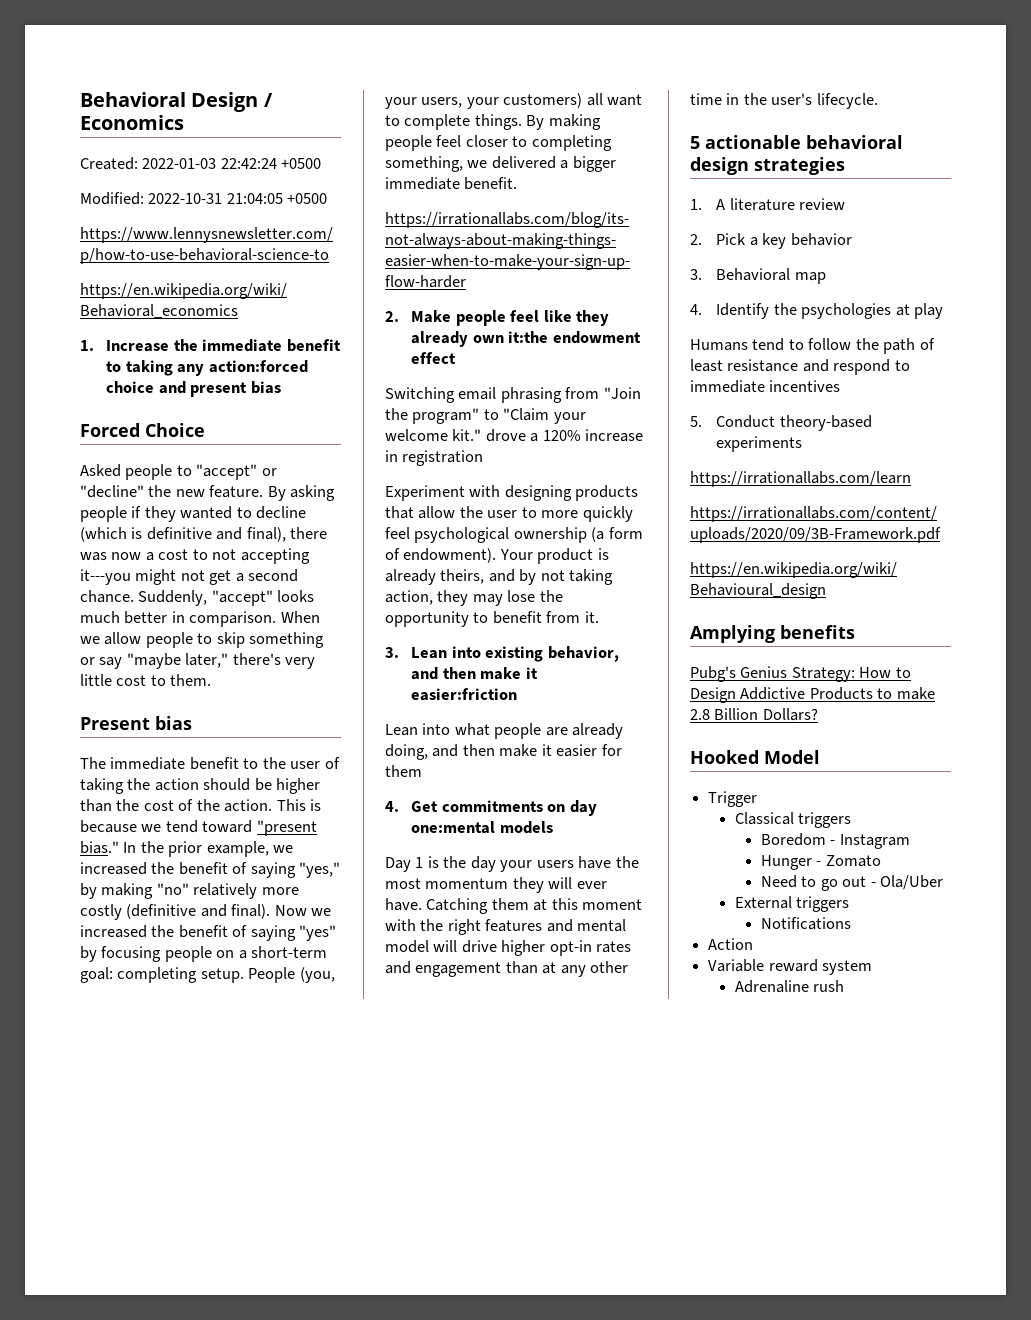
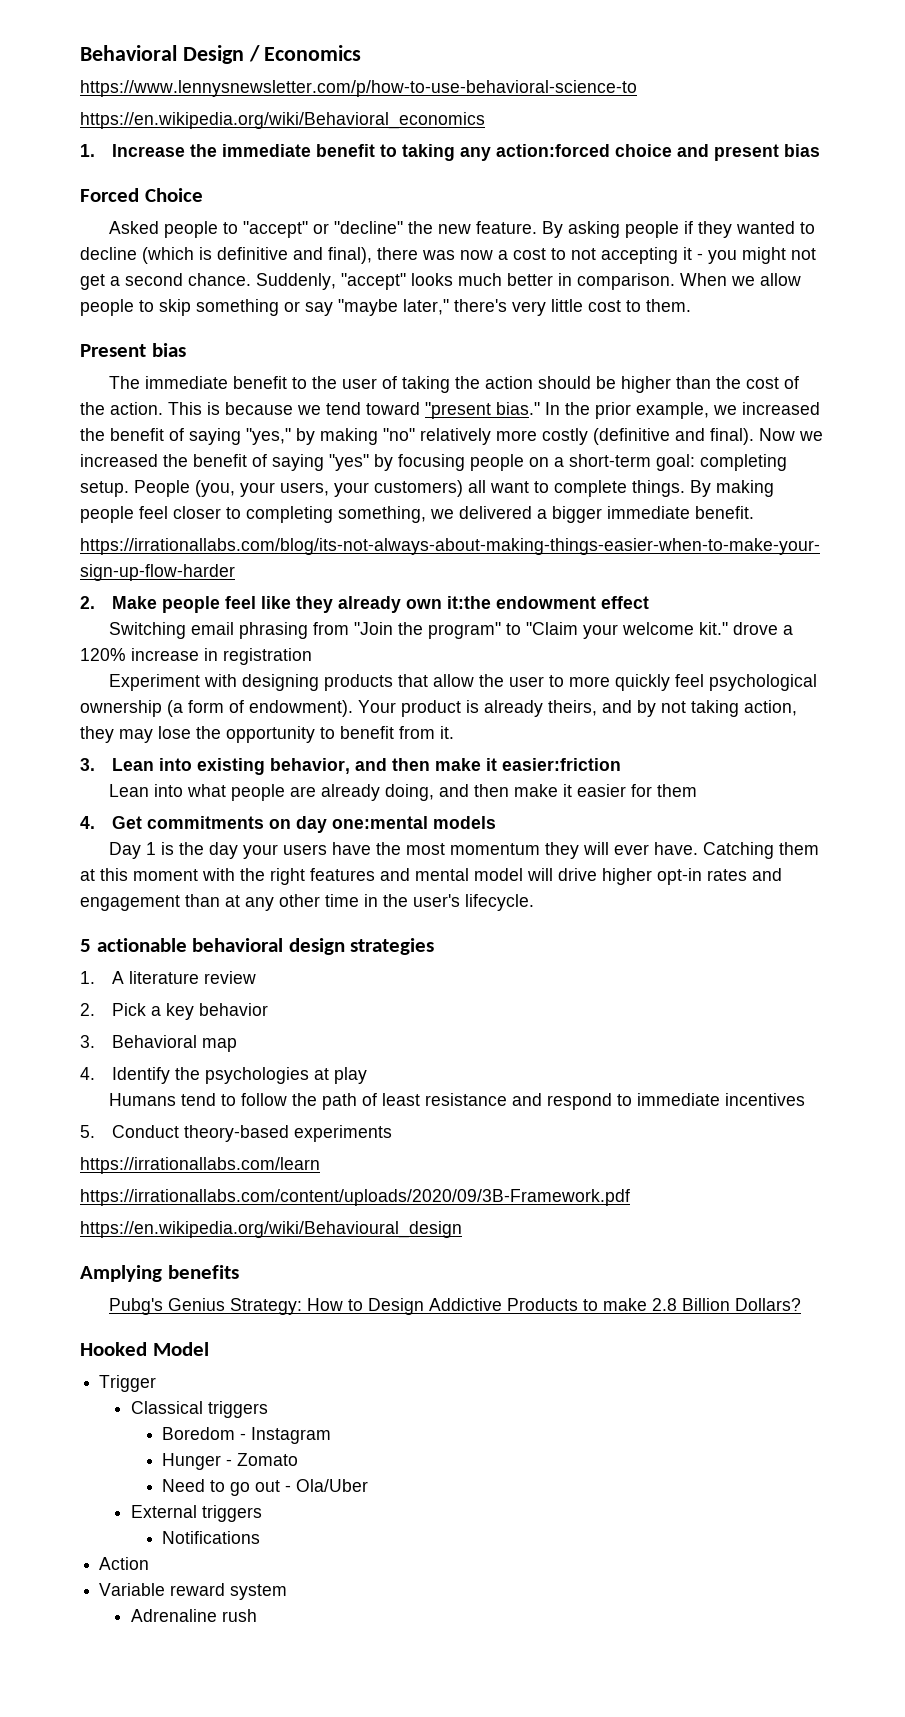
- Created: 2022-01-03 22:42:24 +0500
- Modified: 2022-10-31 21:04:05 +0500
- By asking people if they wanted to decline (which is definitive and final), there was now a cost to not accepting it---you might not get a second chance.
+ By asking people if they wanted to decline (which is definitive and final), there was now a cost to not accepting it - you might not get a second chance.

